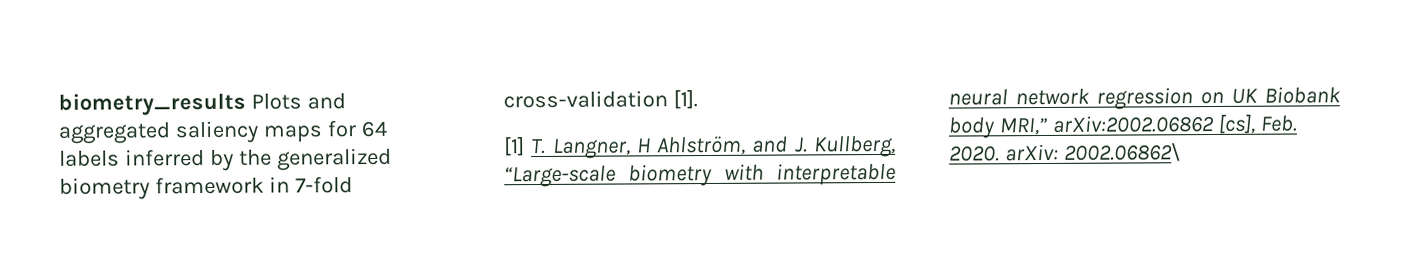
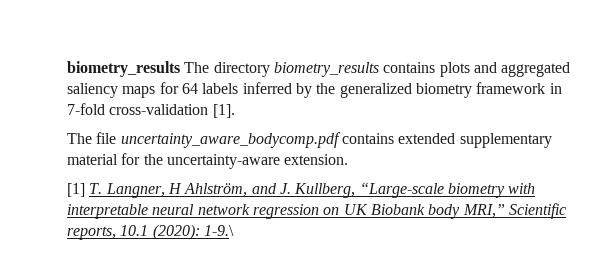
- biometry_results Plots and aggregated saliency maps for 64 labels inferred by the generalized biometry framework in 7-fold cross-validation [1].
+ biometry_results The directory biometry_results contains plots and aggregated saliency maps for 64 labels inferred by the generalized biometry framework in 7-fold cross-validation [1].
+ The file uncertainty_aware_bodycomp.pdf contains extended supplementary material for the uncertainty-aware extension.
- [1] T. Langner, H Ahlström, and J. Kullberg, “Large-scale biometry with interpretable neural network regression on UK Biobank body MRI,” arXiv:2002.06862 [cs], Feb. 2020. arXiv: 2002.06862\
+ [1] T. Langner, H Ahlström, and J. Kullberg, “Large-scale biometry with interpretable neural network regression on UK Biobank body MRI,” Scientific reports, 10.1 (2020): 1-9.\

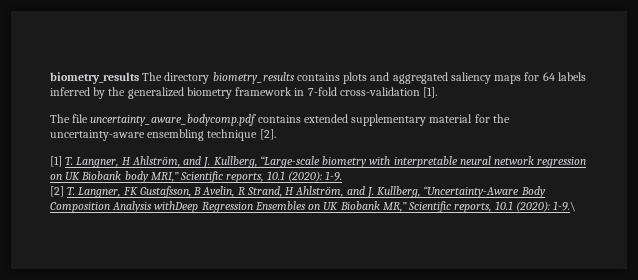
- The file uncertainty_aware_bodycomp.pdf contains extended supplementary material for the uncertainty-aware extension.
+ The file uncertainty_aware_bodycomp.pdf contains extended supplementary material for the uncertainty-aware ensembling technique [2].
- [1] T. Langner, H Ahlström, and J. Kullberg, “Large-scale biometry with interpretable neural network regression on UK Biobank body MRI,” Scientific reports, 10.1 (2020): 1-9.\
+ [1] T. Langner, H Ahlström, and J. Kullberg, “Large-scale biometry with interpretable neural network regression on UK Biobank body MRI,” Scientific reports, 10.1 (2020): 1-9.
+ [2] T. Langner, FK Gustafsson, B Avelin, R Strand, H Ahlström, and J. Kullberg, “Uncertainty-Aware Body Composition Analysis withDeep Regression Ensembles on UK Biobank MR,” Scientific reports, 10.1 (2020): 1-9.\

